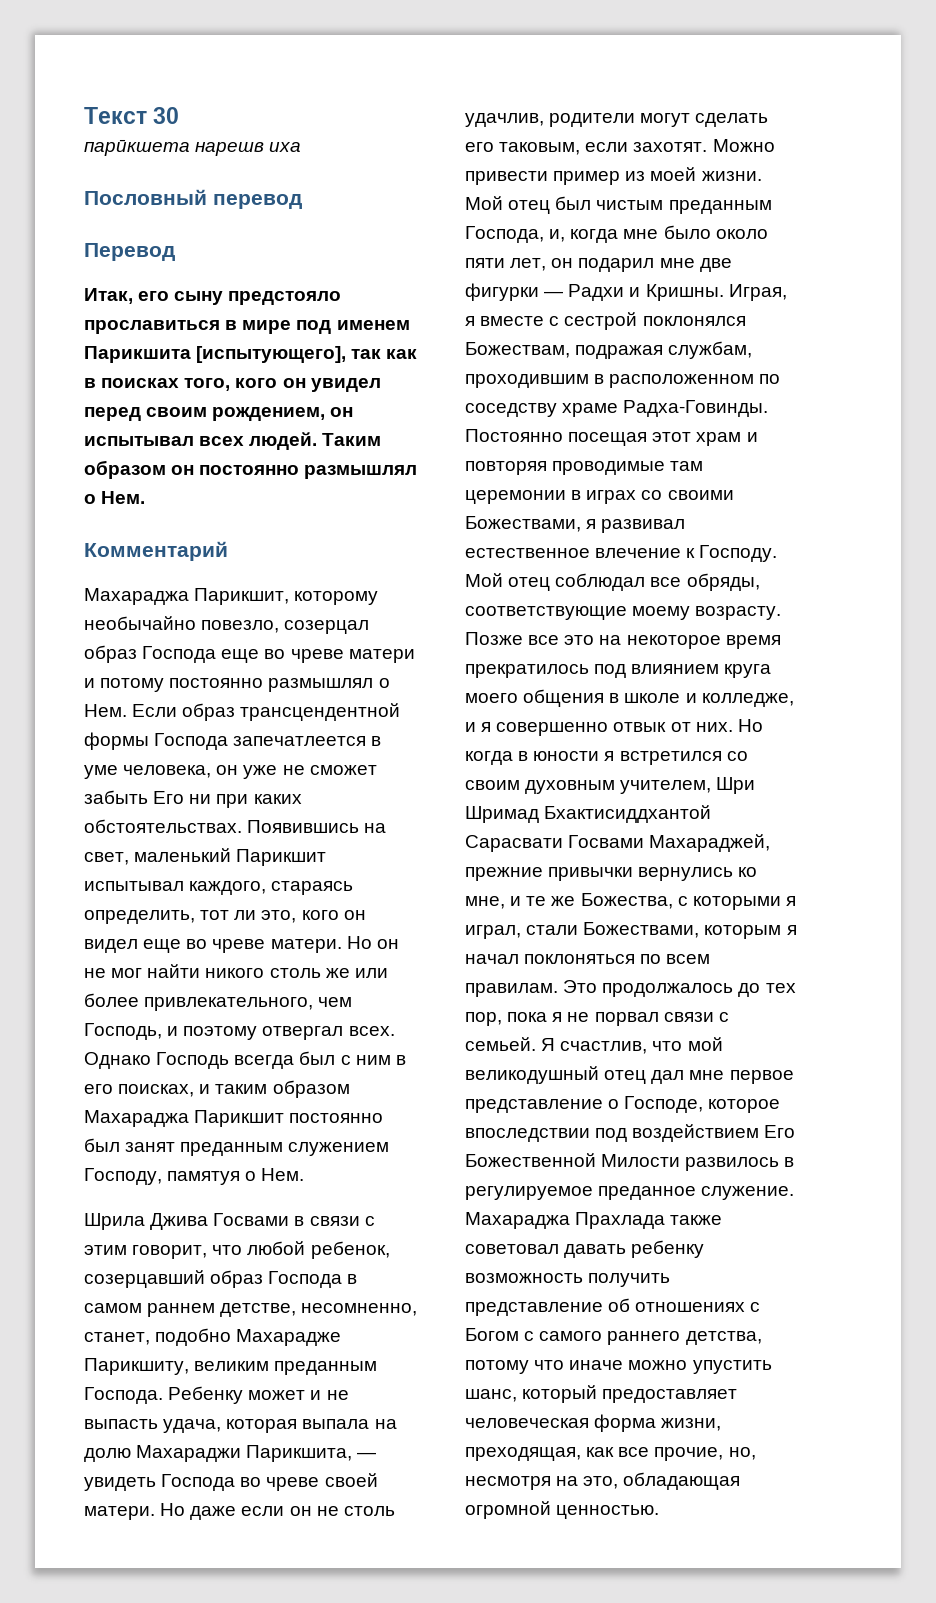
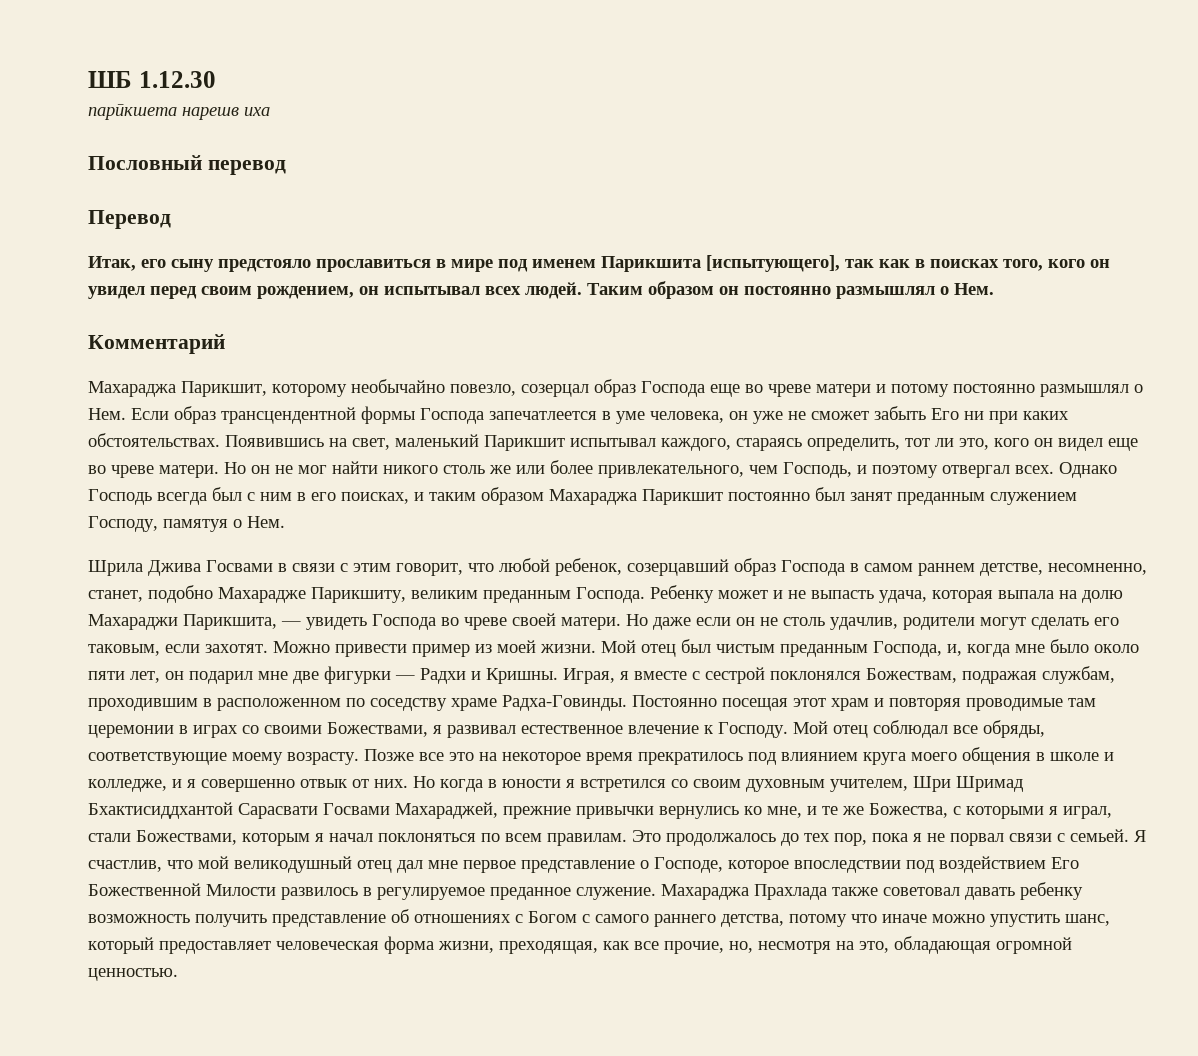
- Текст 30
+ ШБ 1.12.30

